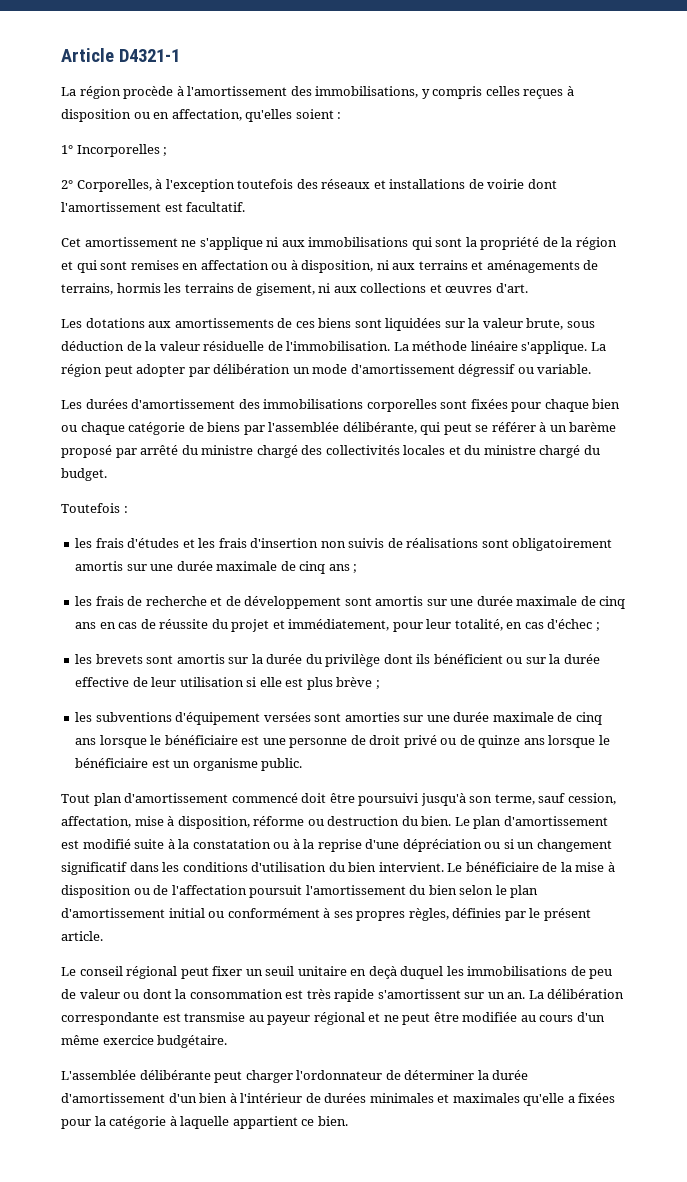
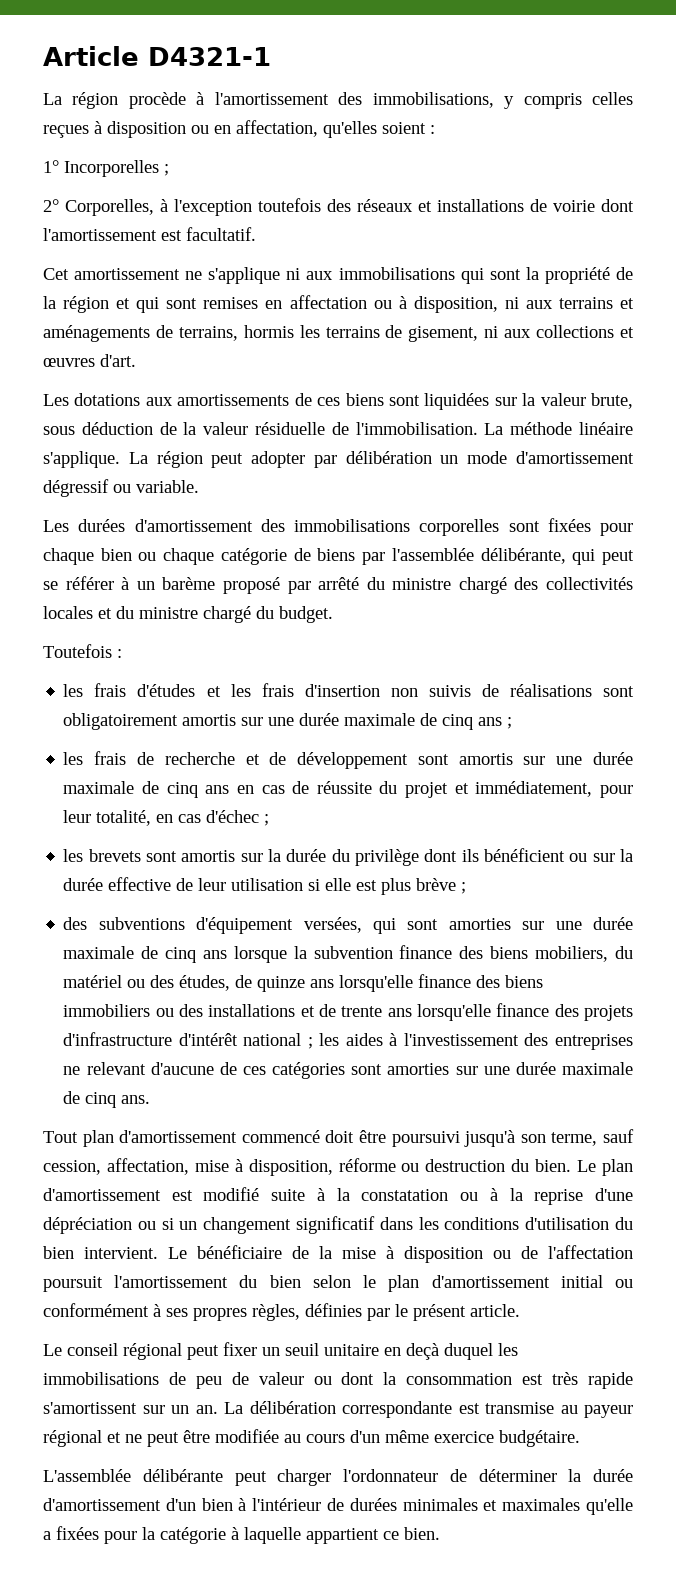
- les subventions d'équipement versées sont amorties sur une durée maximale de cinq ans lorsque le bénéficiaire est une personne de droit privé ou de quinze ans lorsque le bénéficiaire est un organisme public.
+ des subventions d'équipement versées, qui sont amorties sur une durée maximale de cinq ans lorsque la subvention finance des biens mobiliers, du matériel ou des études, de quinze ans lorsqu'elle finance des biens immobiliers ou des installations et de trente ans lorsqu'elle finance des projets d'infrastructure d'intérêt national ; les aides à l'investissement des entreprises ne relevant d'aucune de ces catégories sont amorties sur une durée maximale de cinq ans.

